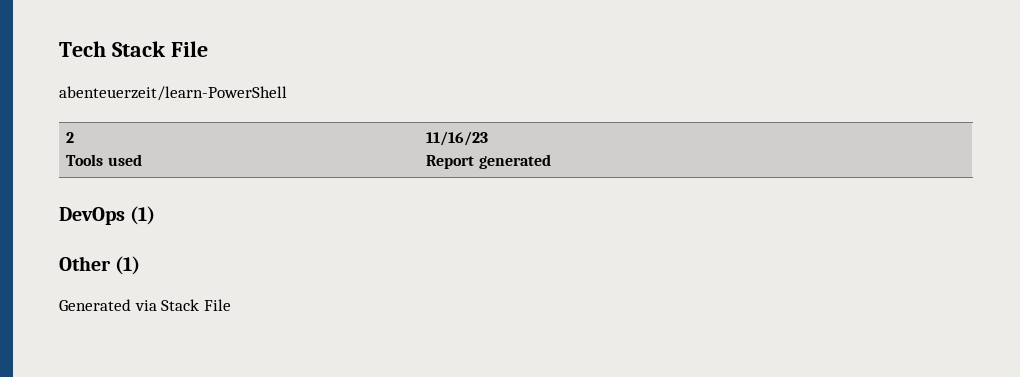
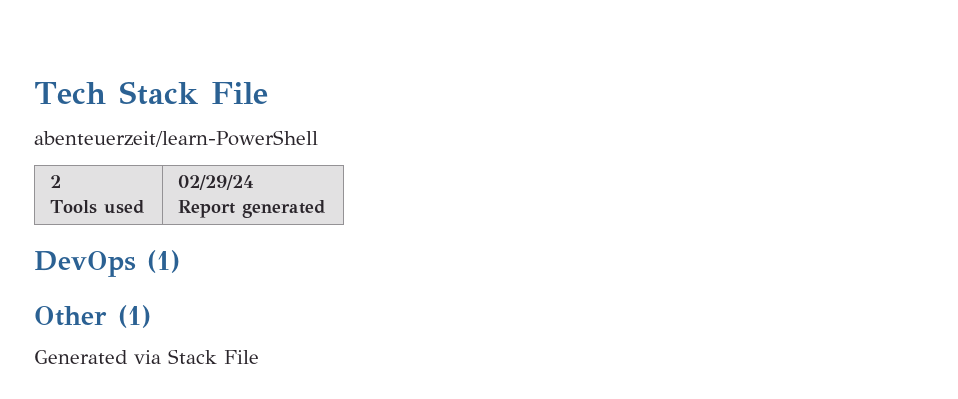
  2
- Tools used | 11/16/23
+ Tools used | 02/29/24

